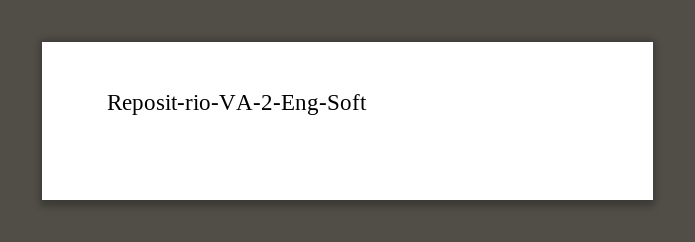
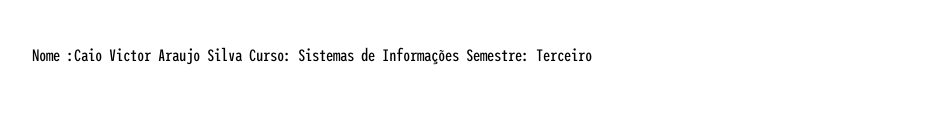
- Reposit-rio-VA-2-Eng-Soft
+ Nome :Caio Victor Araujo Silva Curso: Sistemas de Informações Semestre: Terceiro

